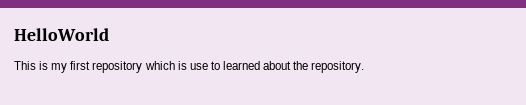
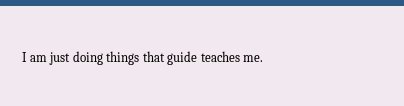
- HelloWorld
- This is my first repository which is use to learned about the repository.
+ I am just doing things that guide teaches me.

